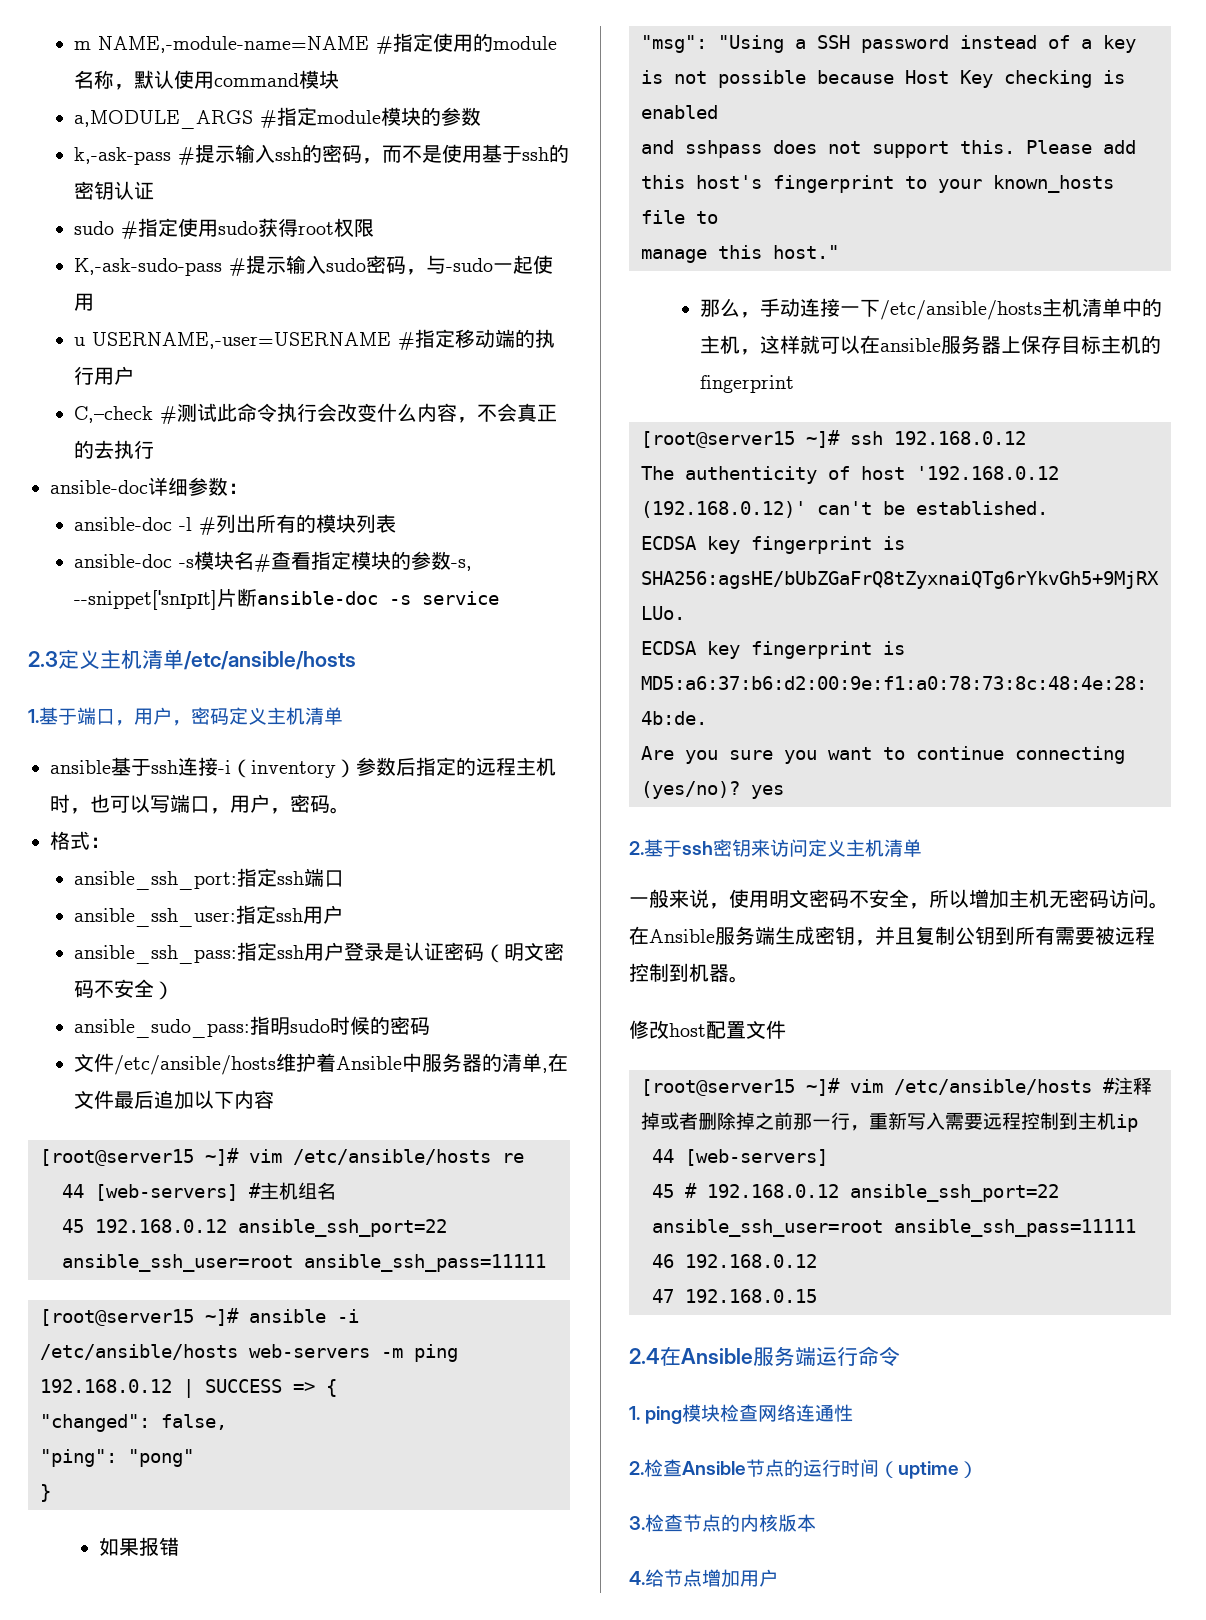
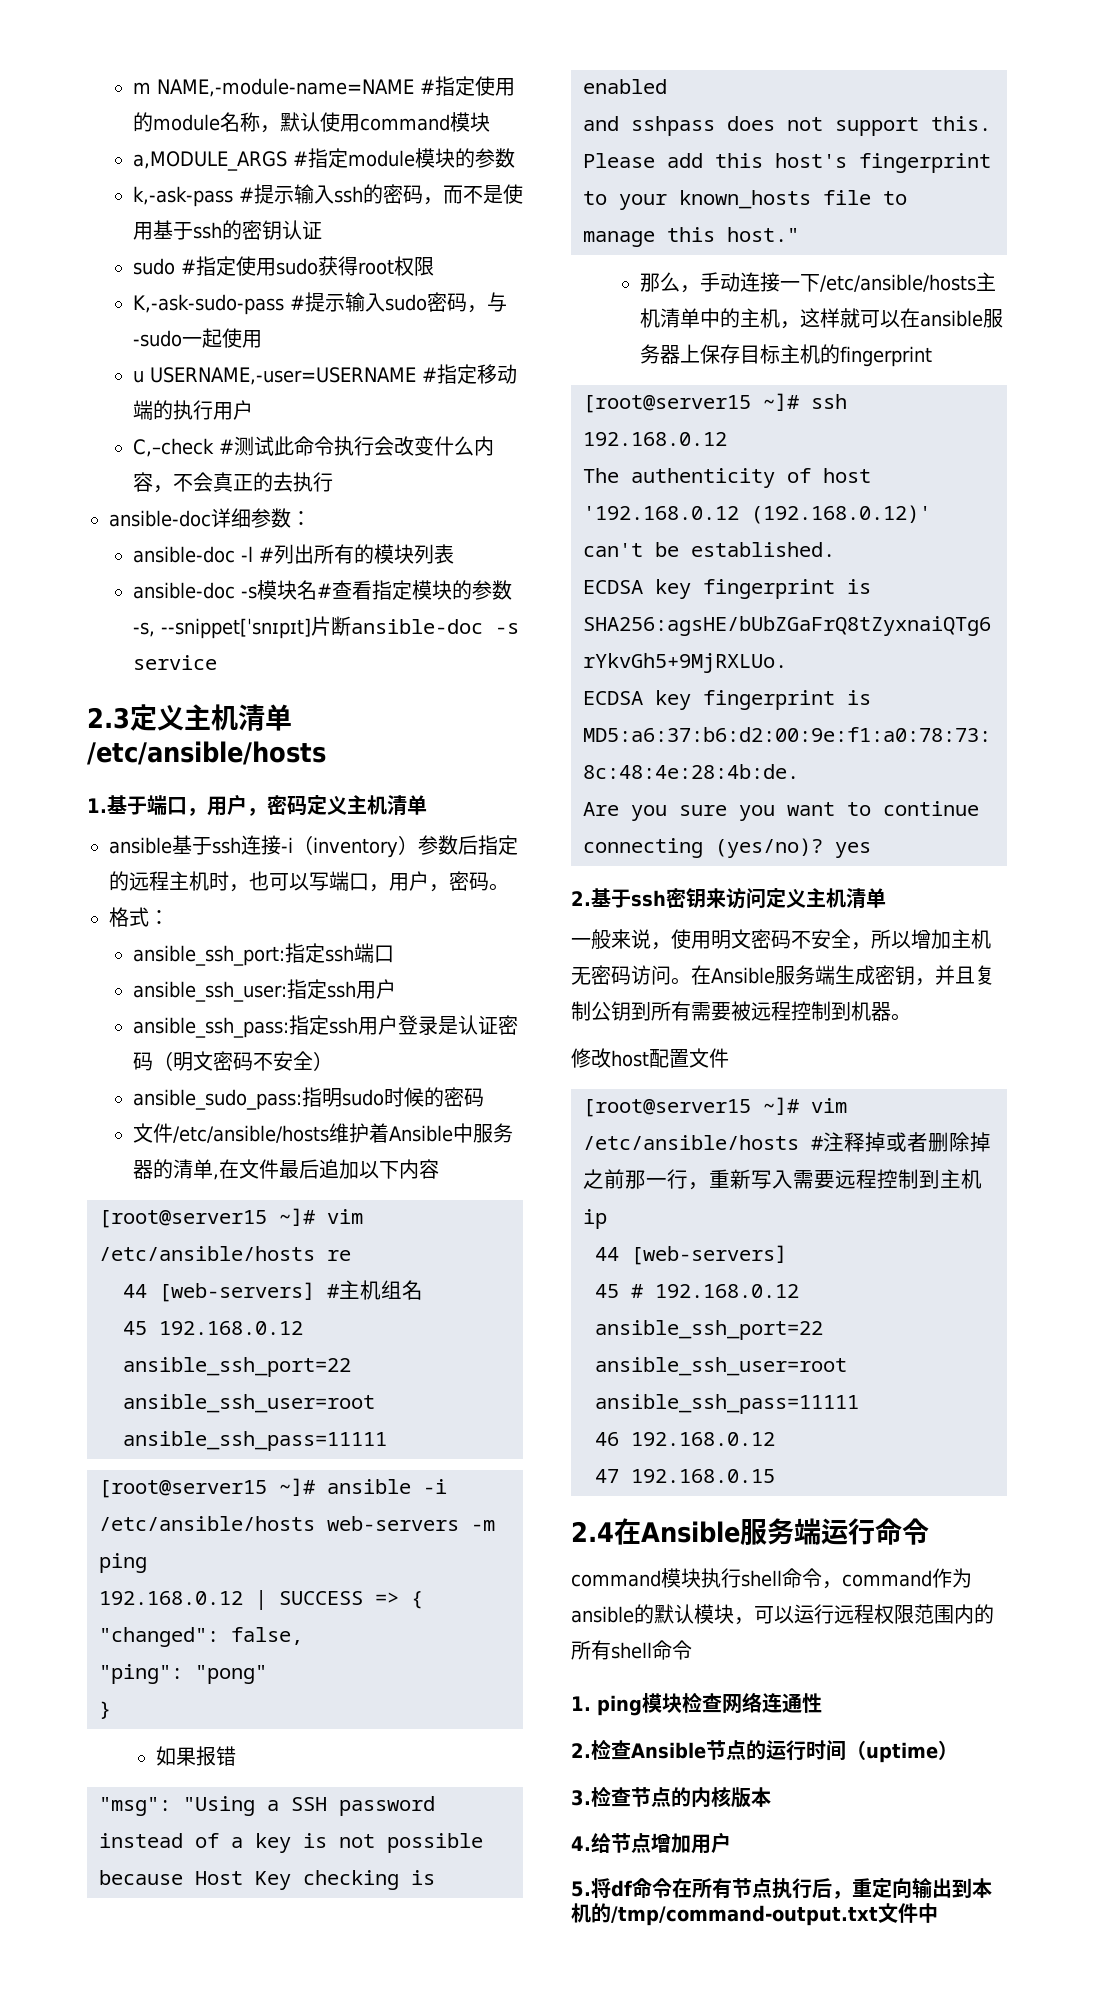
+ command模块执行shell命令，command作为ansible的默认模块，可以运行远程权限范围内的所有shell命令
+ 5.将df命令在所有节点执行后，重定向输出到本机的/tmp/command-output.txt文件中

